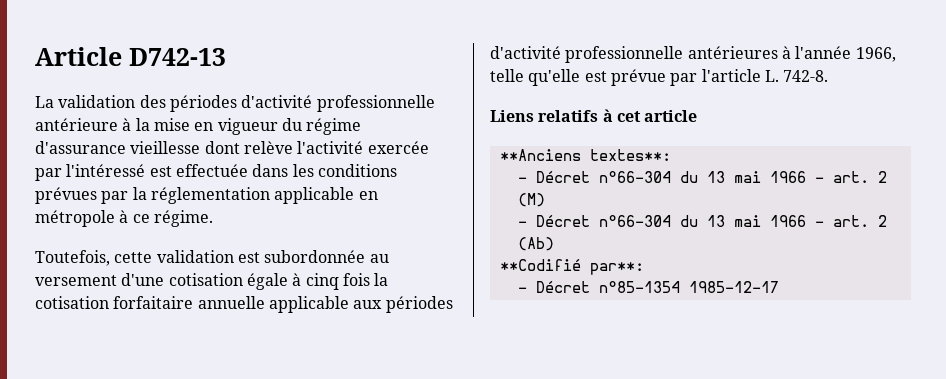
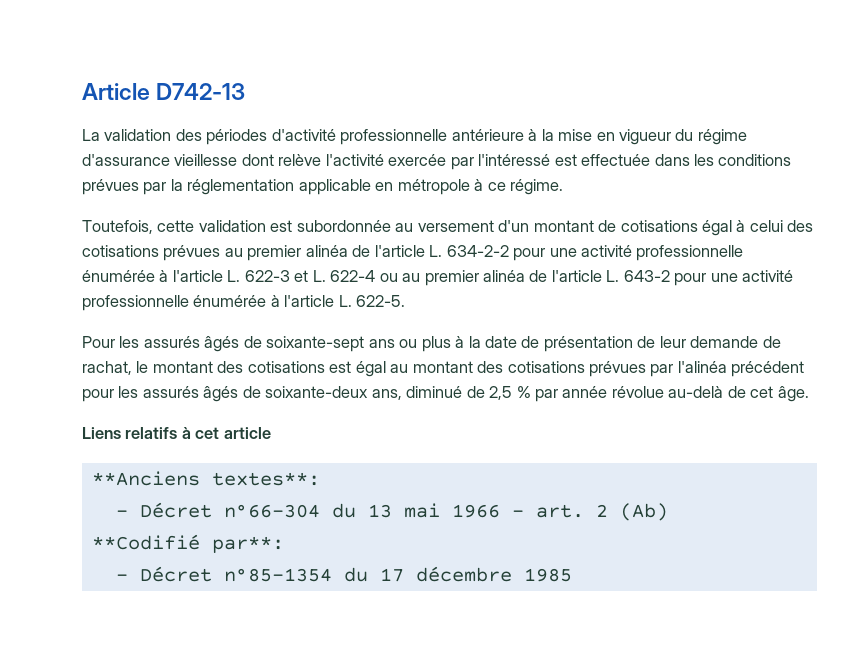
- Toutefois, cette validation est subordonnée au versement d'une cotisation égale à cinq fois la cotisation forfaitaire annuelle applicable aux périodes d'activité professionnelle antérieures à l'année 1966, telle qu'elle est prévue par l'article L. 742-8.
+ Toutefois, cette validation est subordonnée au versement d'un montant de cotisations égal à celui des cotisations prévues au premier alinéa de l'article L. 634-2-2 pour une activité professionnelle énumérée à l'article L. 622-3 et L. 622-4 ou au premier alinéa de l'article L. 643-2 pour une activité professionnelle énumérée à l'article L. 622-5.
+ Pour les assurés âgés de soixante-sept ans ou plus à la date de présentation de leur demande de rachat, le montant des cotisations est égal au montant des cotisations prévues par l'alinéa précédent pour les assurés âgés de soixante-deux ans, diminué de 2,5 % par année révolue au-delà de cet âge.
- - Décret n°66-304 du 13 mai 1966 - art. 2 (M)
- - Décret n°85-1354 1985-12-17
+ - Décret n°85-1354 du 17 décembre 1985

